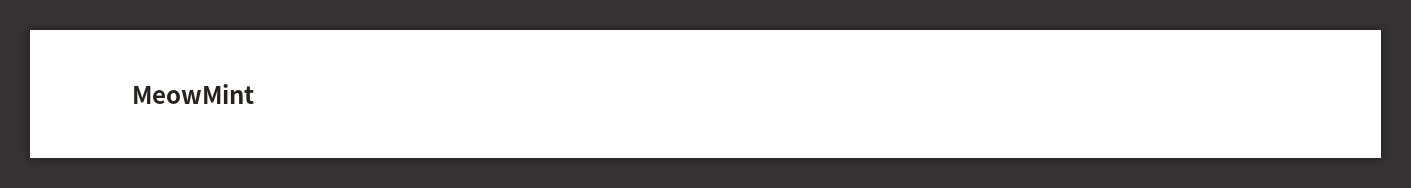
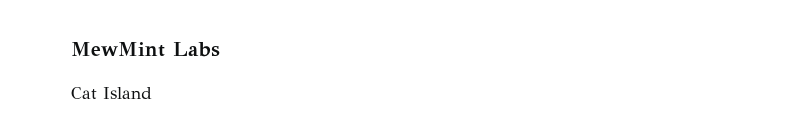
- MeowMint
+ MewMint Labs
+ Cat Island

